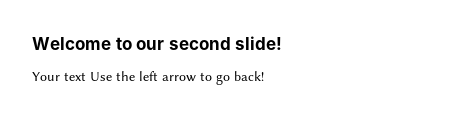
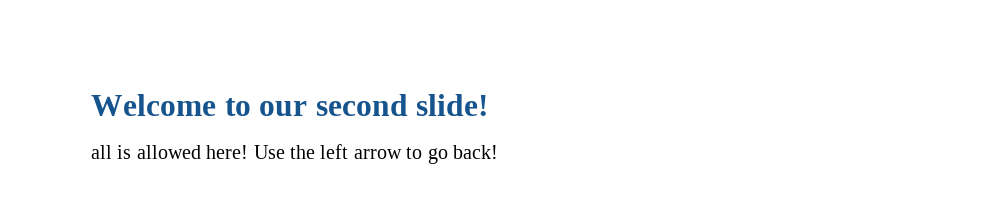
- Your text Use the left arrow to go back!
+ all is allowed here! Use the left arrow to go back!

